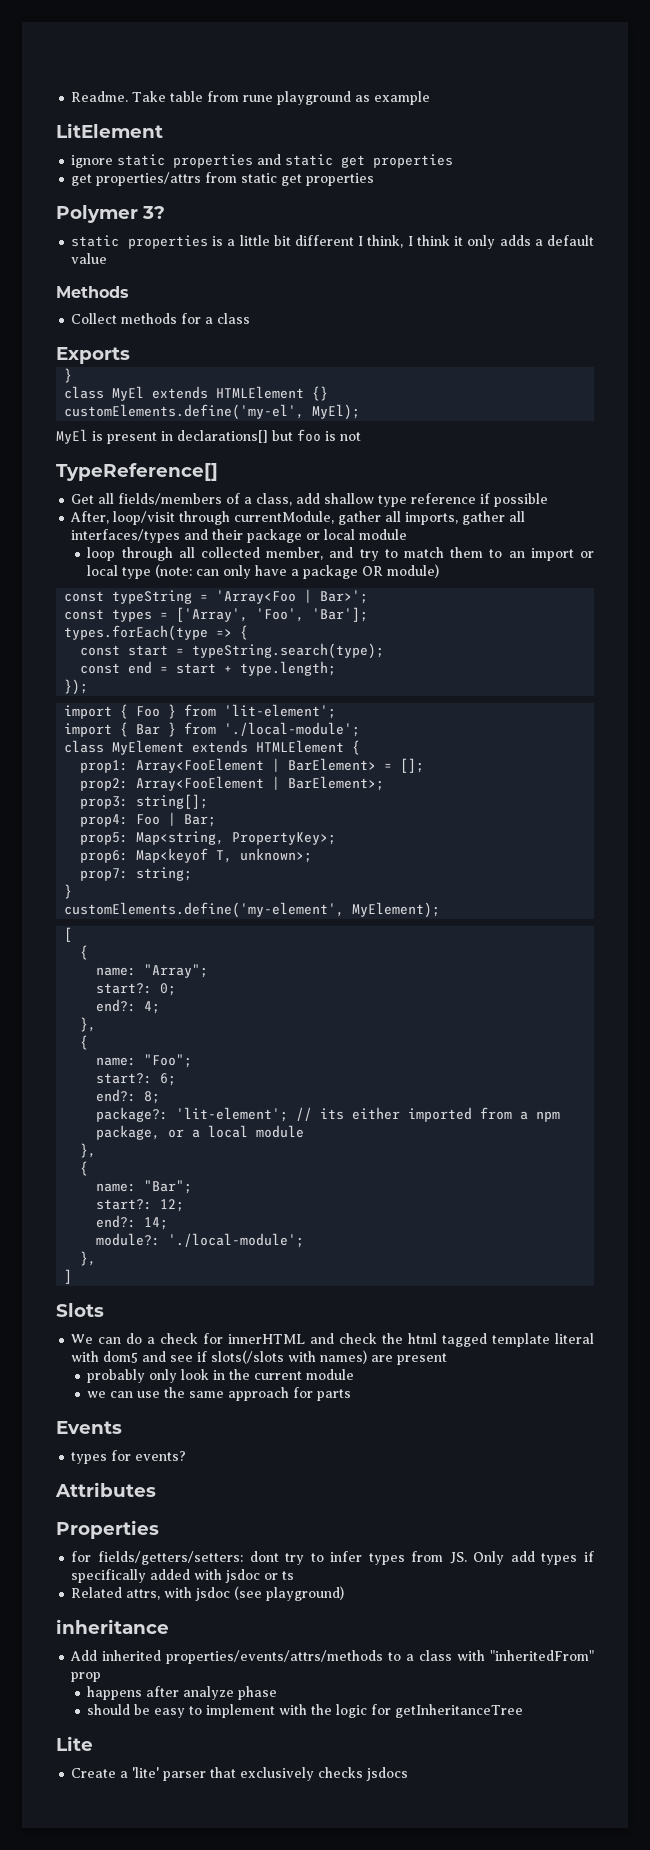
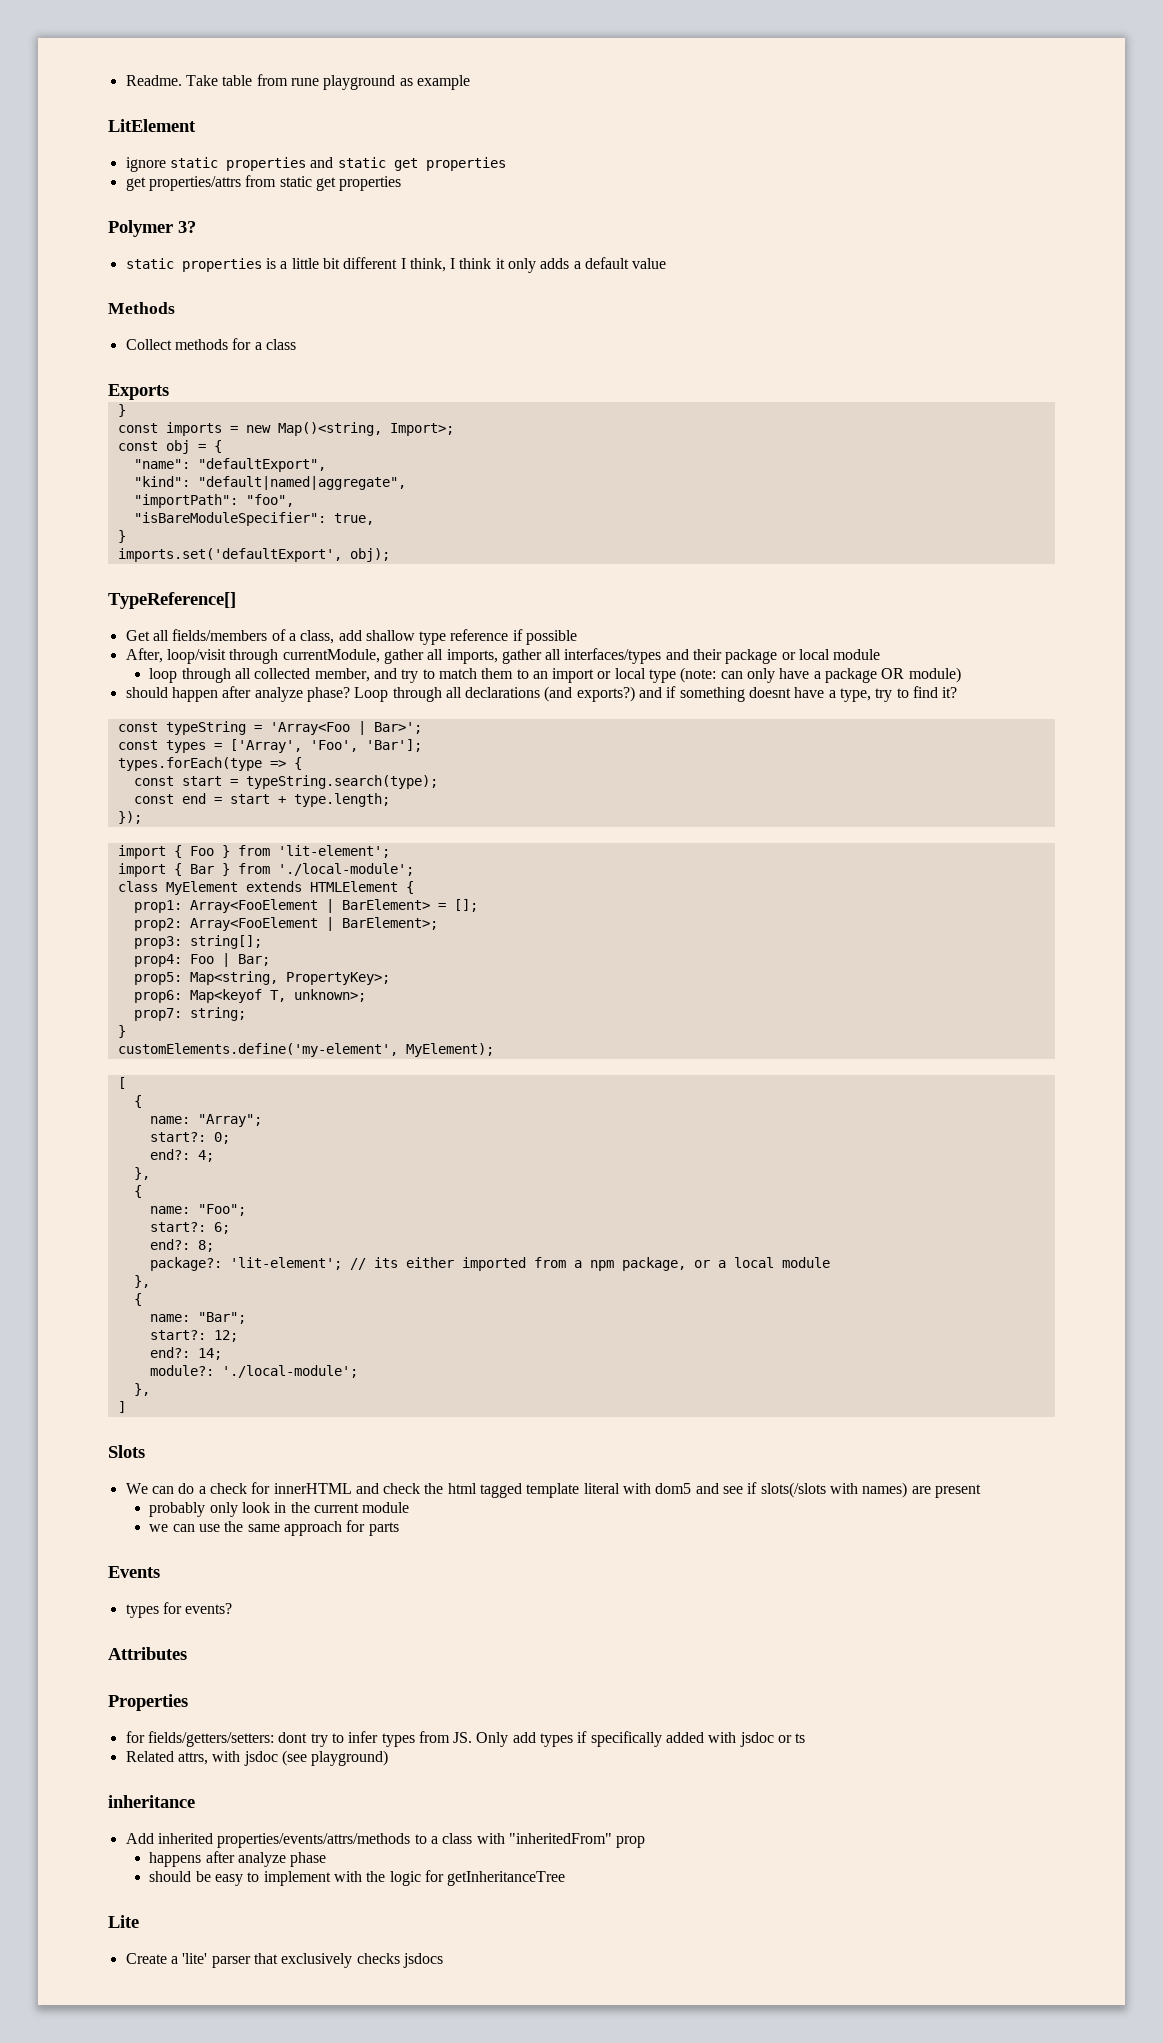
- class MyEl extends HTMLElement {}
- customElements.define('my-el', MyEl);
- MyEl is present in declarations[] but foo is not
+ const imports = new Map()<string, Import>;
+ const obj = {
+ "name": "defaultExport",
+ "kind": "default|named|aggregate",
+ "importPath": "foo",
+ "isBareModuleSpecifier": true,
+ }
+ imports.set('defaultExport', obj);
+ should happen after analyze phase? Loop through all declarations (and exports?) and if something doesnt have a type, try to find it?

